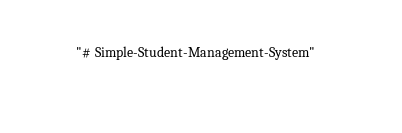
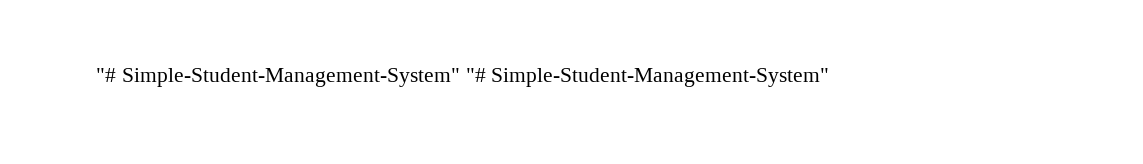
- "# Simple-Student-Management-System"
+ "# Simple-Student-Management-System" "# Simple-Student-Management-System"

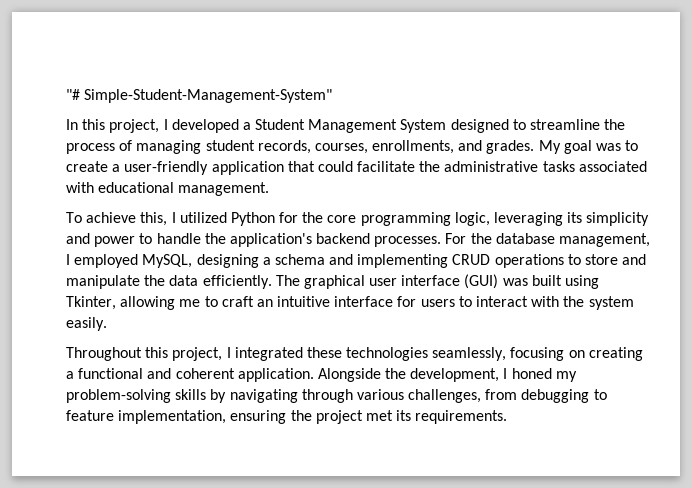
- "# Simple-Student-Management-System" "# Simple-Student-Management-System"
+ "# Simple-Student-Management-System"
+ In this project, I developed a Student Management System designed to streamline the process of managing student records, courses, enrollments, and grades. My goal was to create a user-friendly application that could facilitate the administrative tasks associated with educational management.
+ To achieve this, I utilized Python for the core programming logic, leveraging its simplicity and power to handle the application's backend processes. For the database management, I employed MySQL, designing a schema and implementing CRUD operations to store and manipulate the data efficiently. The graphical user interface (GUI) was built using Tkinter, allowing me to craft an intuitive interface for users to interact with the system easily.
+ Throughout this project, I integrated these technologies seamlessly, focusing on creating a functional and coherent application. Alongside the development, I honed my problem-solving skills by navigating through various challenges, from debugging to feature implementation, ensuring the project met its requirements.

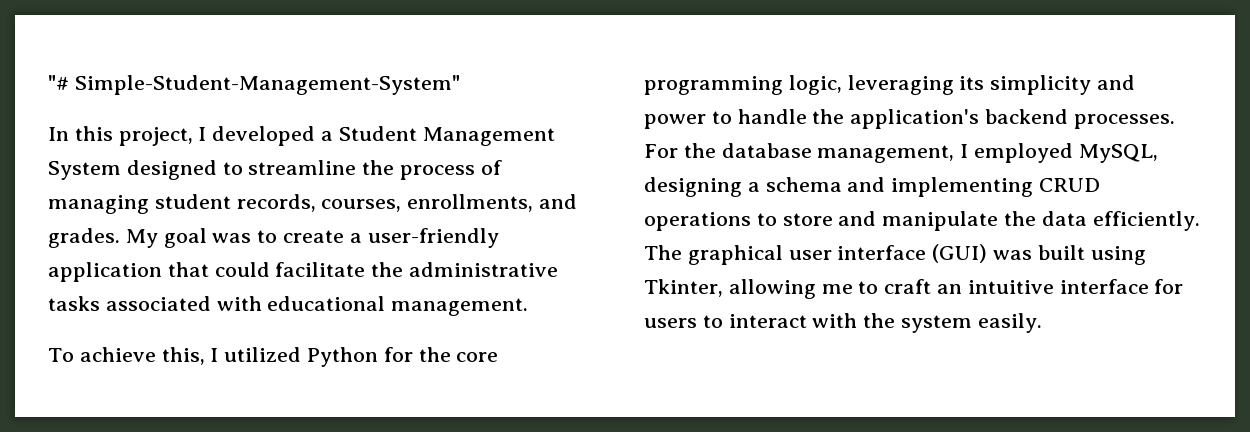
- Throughout this project, I integrated these technologies seamlessly, focusing on creating a functional and coherent application. Alongside the development, I honed my problem-solving skills by navigating through various challenges, from debugging to feature implementation, ensuring the project met its requirements.

